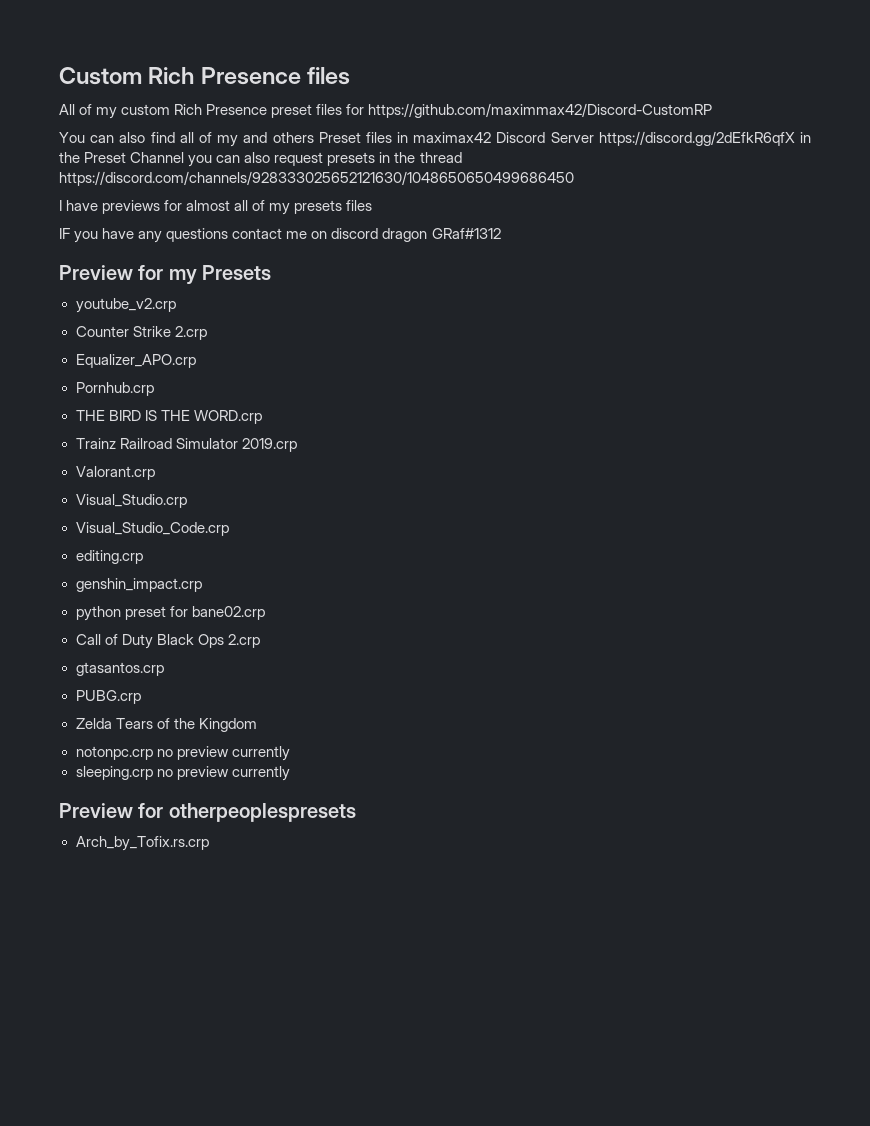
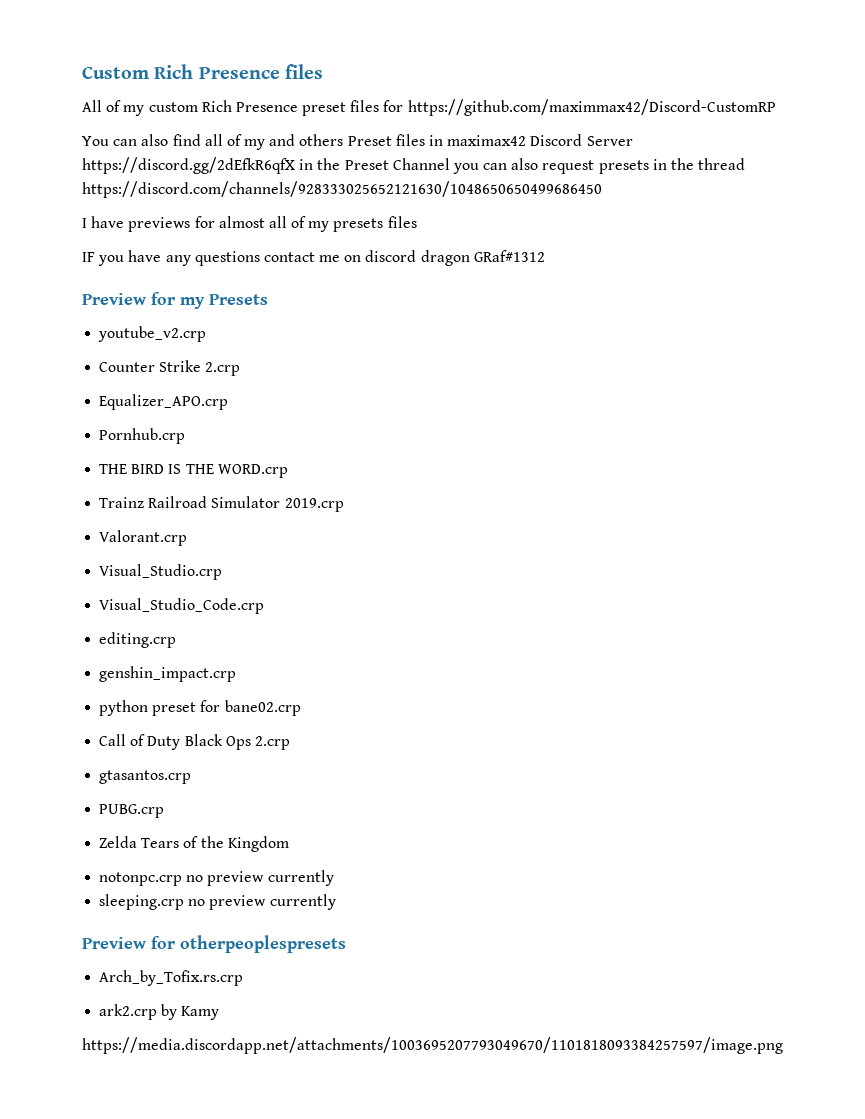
+ ark2.crp by Kamy
+ https://media.discordapp.net/attachments/1003695207793049670/1101818093384257597/image.png

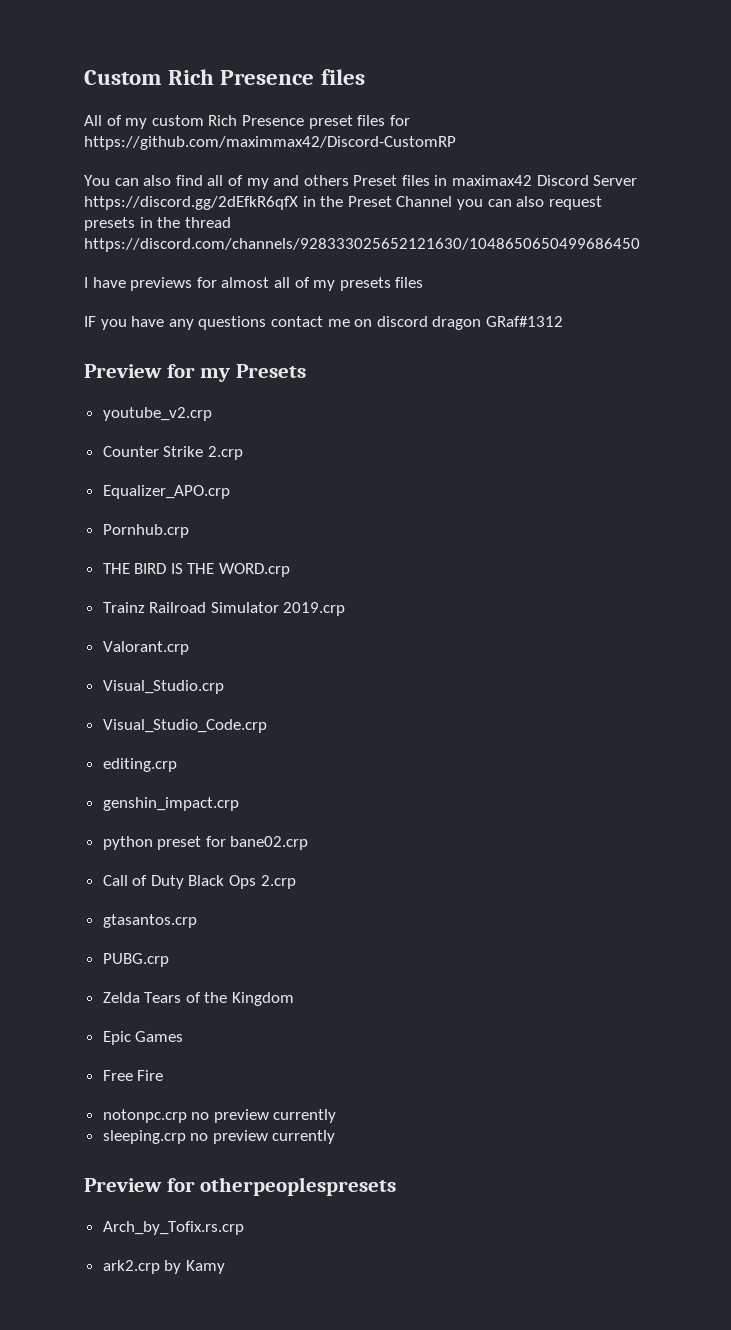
+ Epic Games
+ Free Fire
- https://media.discordapp.net/attachments/1003695207793049670/1101818093384257597/image.png

